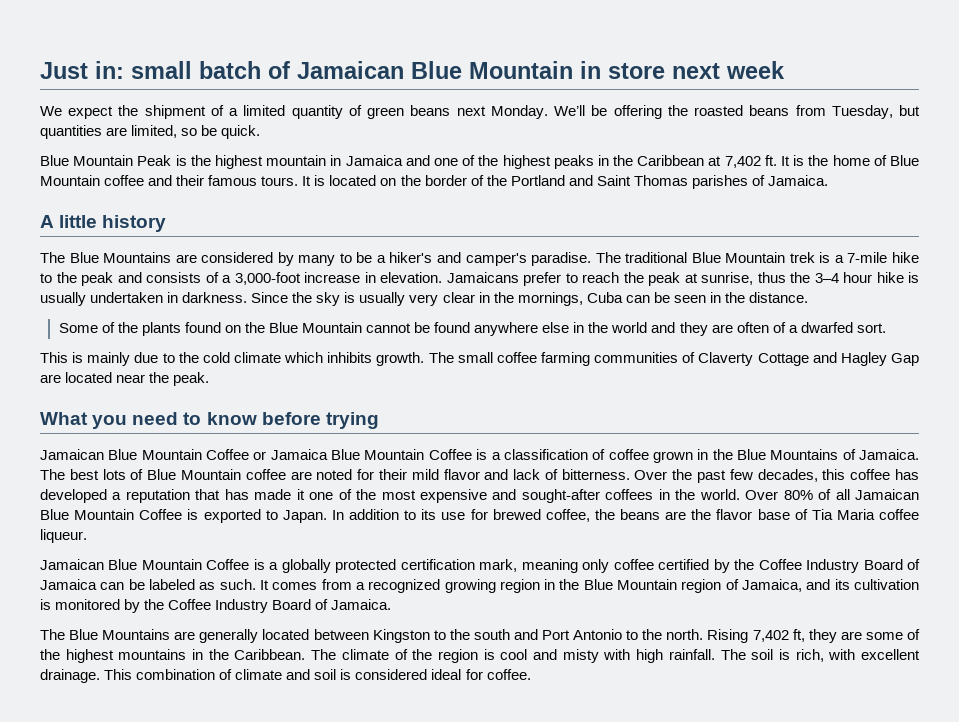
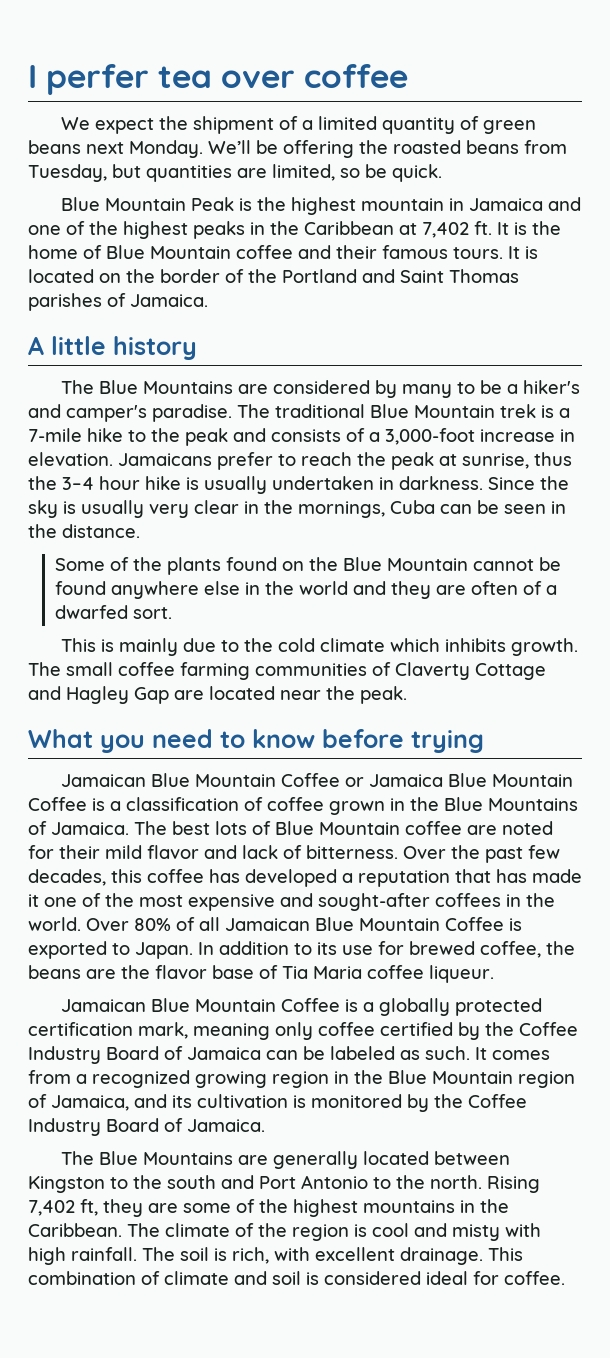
- Just in: small batch of Jamaican Blue Mountain in store next week
+ I perfer tea over coffee

